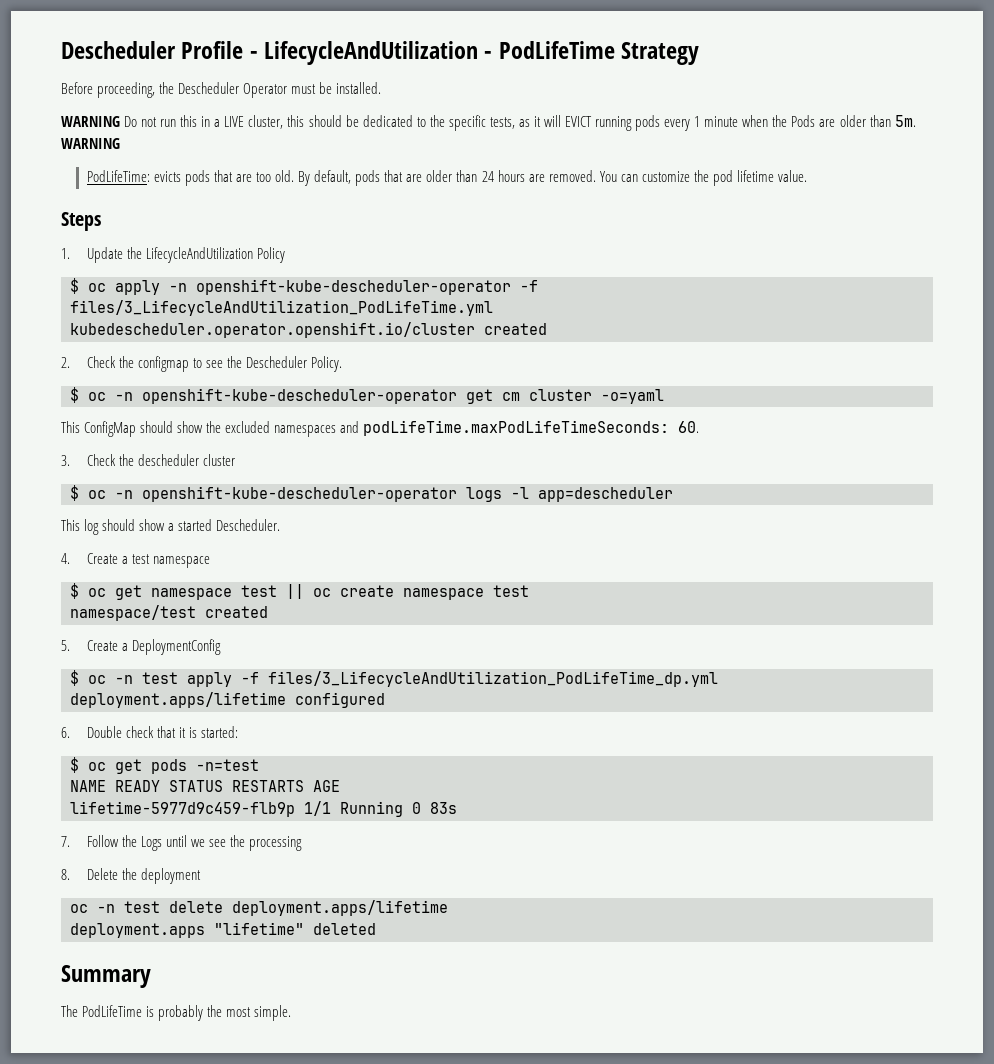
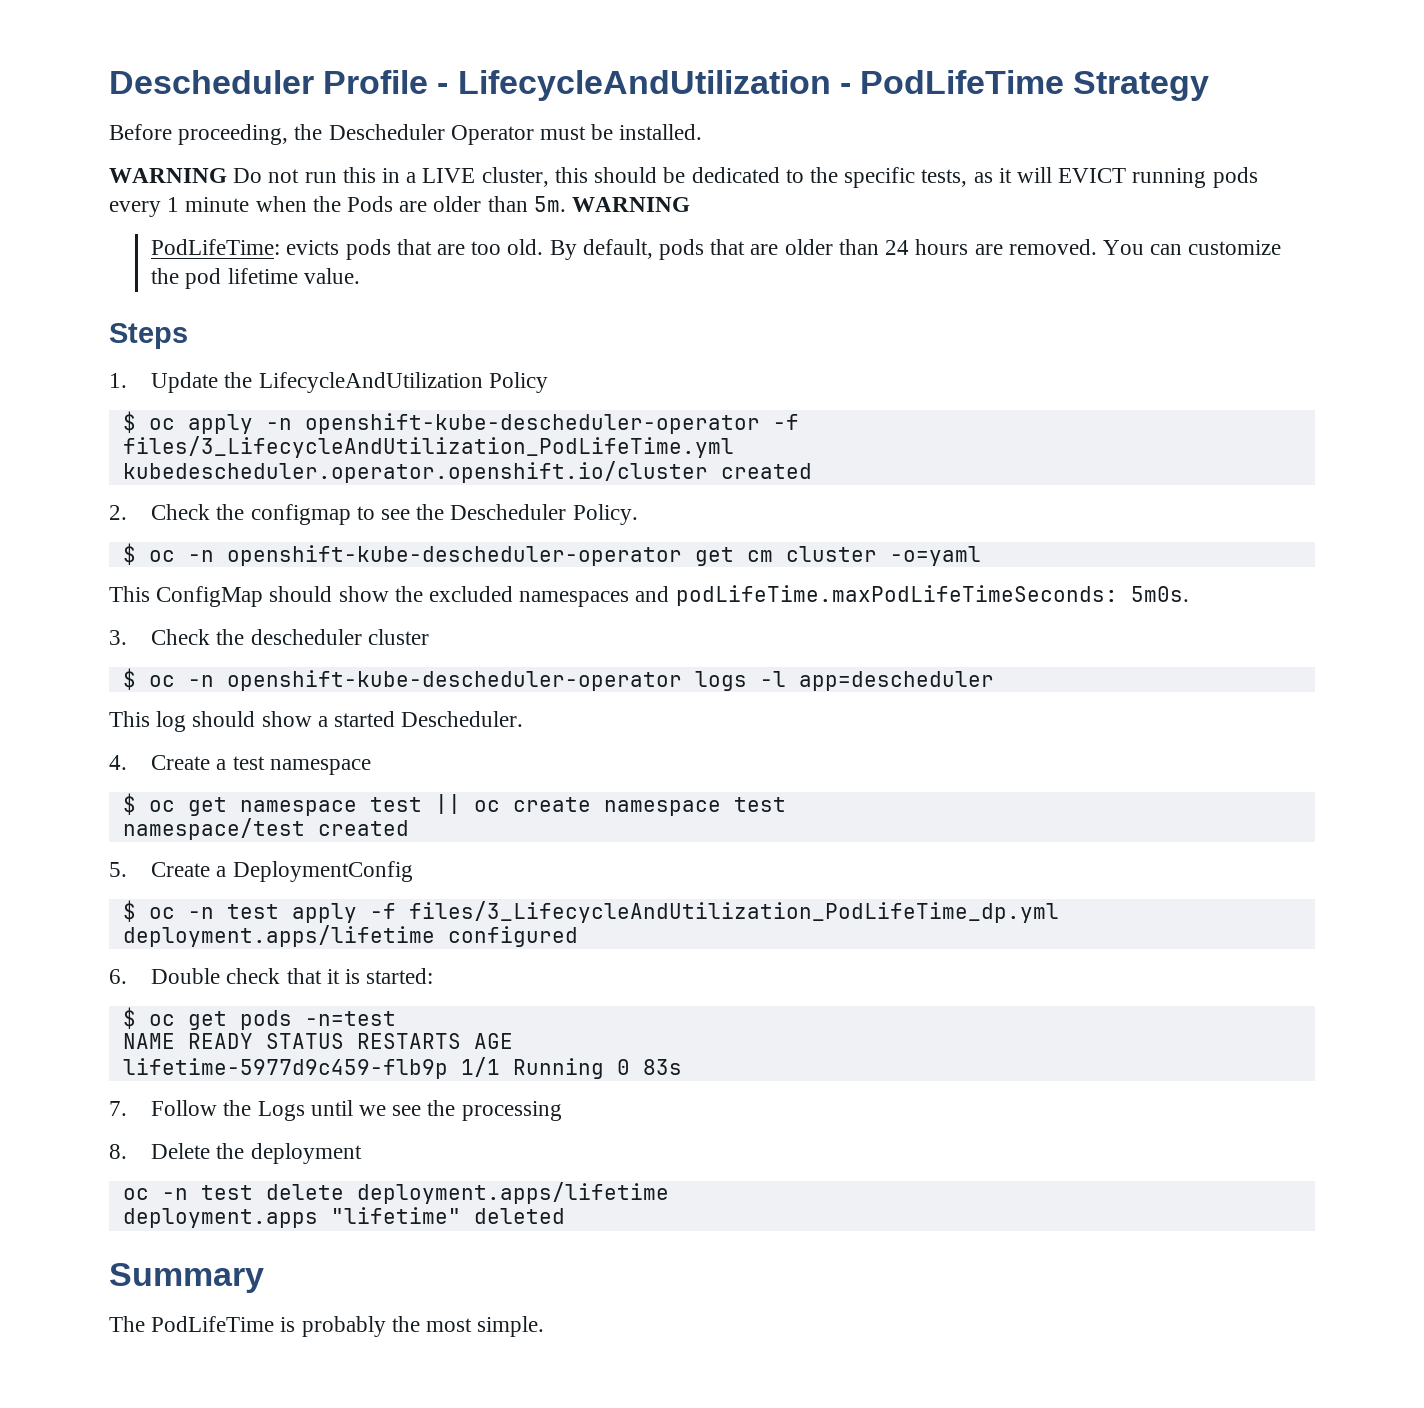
- This ConfigMap should show the excluded namespaces and podLifeTime.maxPodLifeTimeSeconds: 60.
+ This ConfigMap should show the excluded namespaces and podLifeTime.maxPodLifeTimeSeconds: 5m0s.

